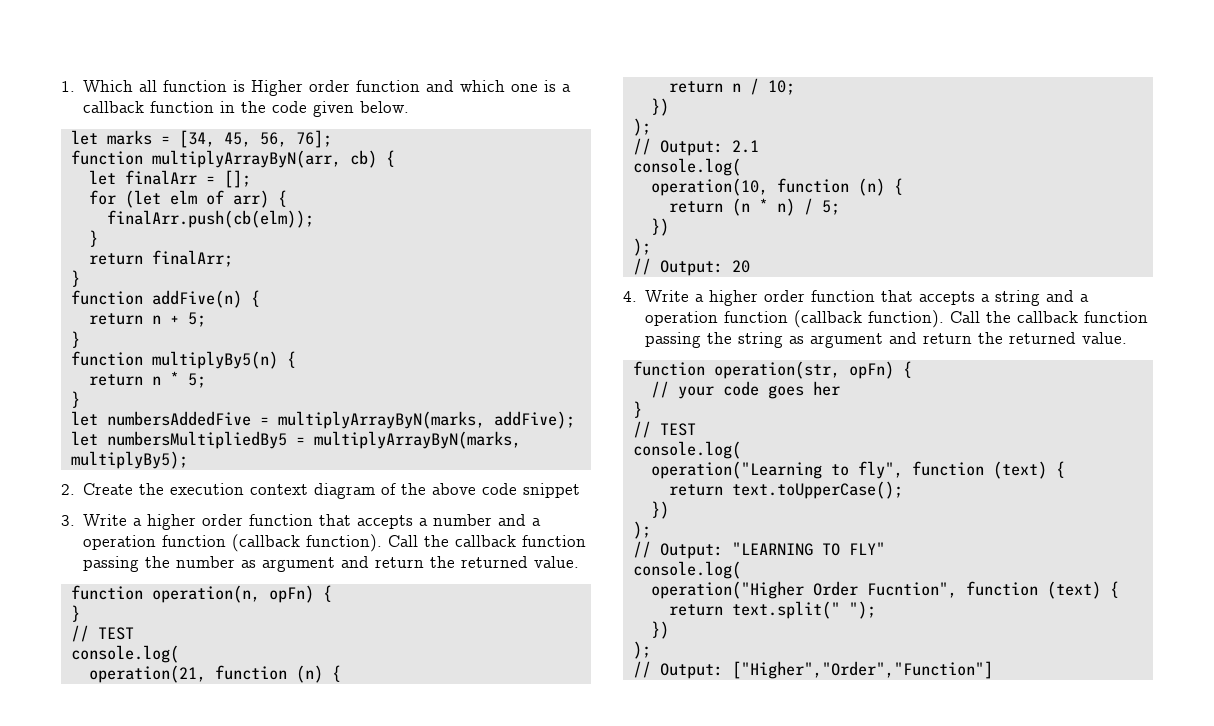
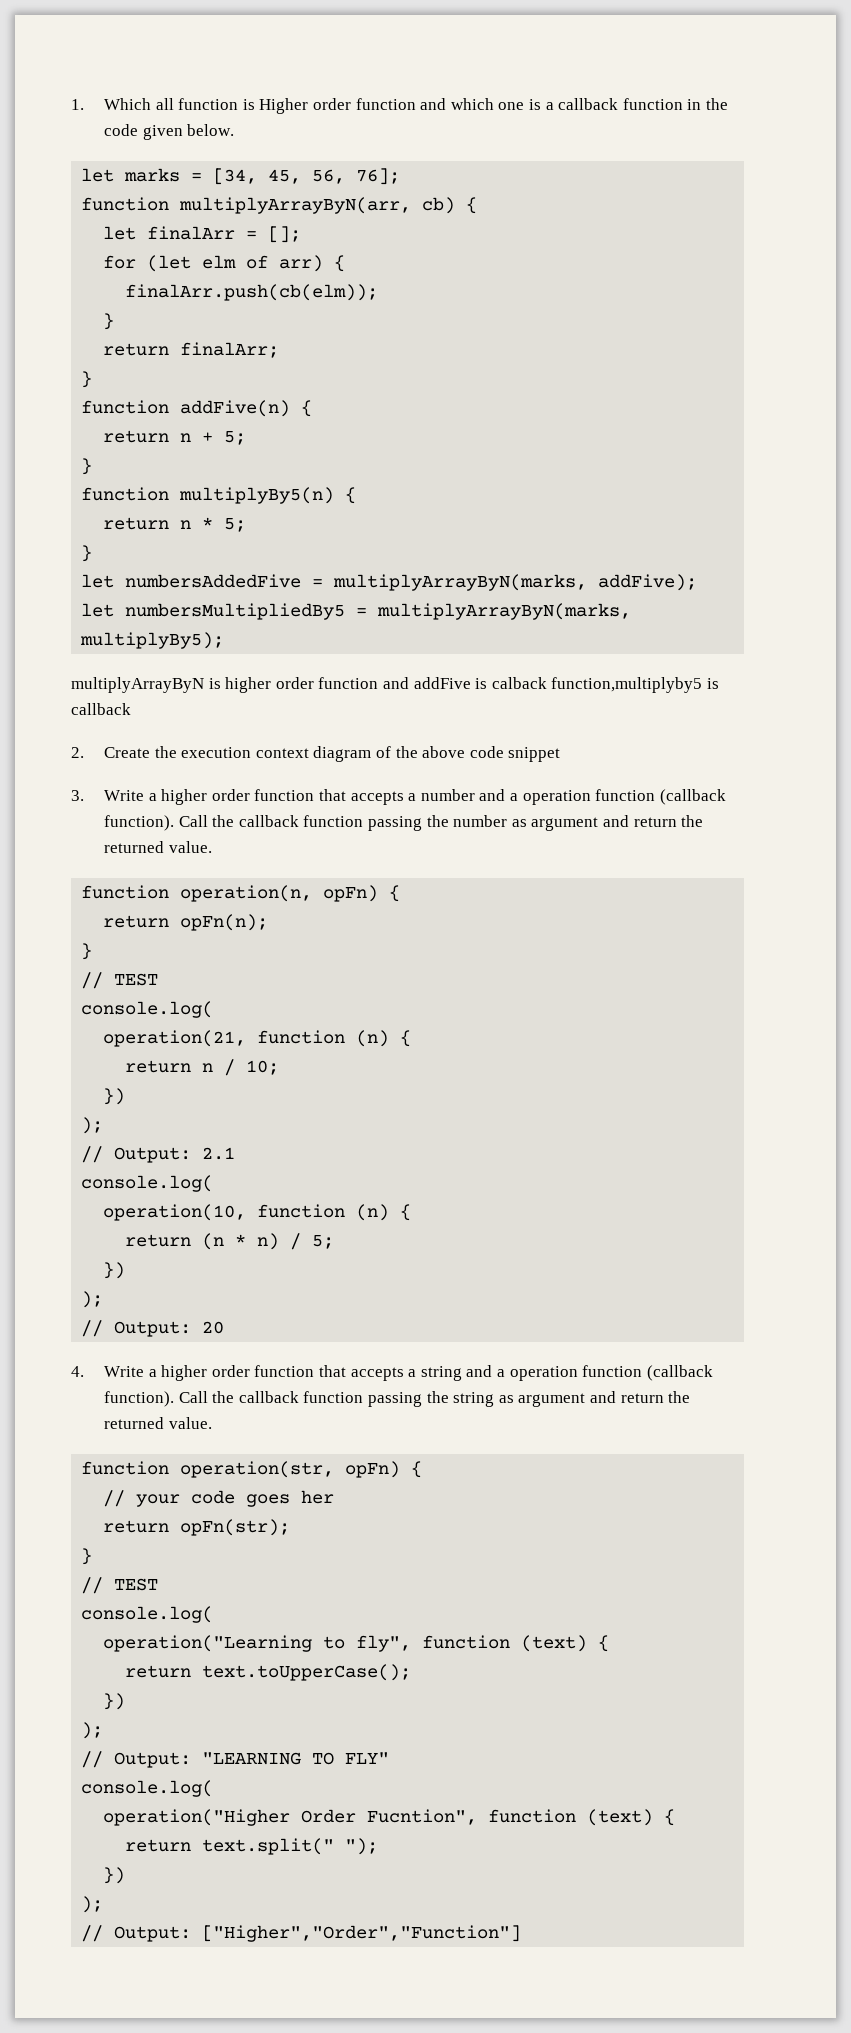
+ multiplyArrayByN is higher order function and addFive is calback function,multiplyby5 is callback
+ return opFn(n);
+ return opFn(str);

